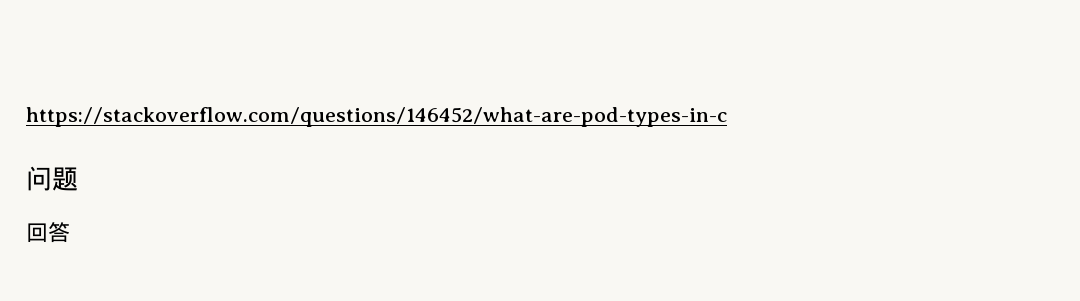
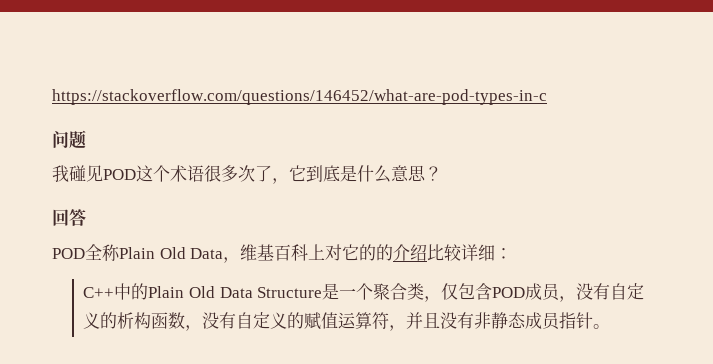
+ 我碰见POD这个术语很多次了，它到底是什么意思？
  回答
+ POD全称Plain Old Data，维基百科上对它的的介绍比较详细：
+ C++中的Plain Old Data Structure是一个聚合类，仅包含POD成员，没有自定义的析构函数，没有自定义的赋值运算符，并且没有非静态成员指针。

